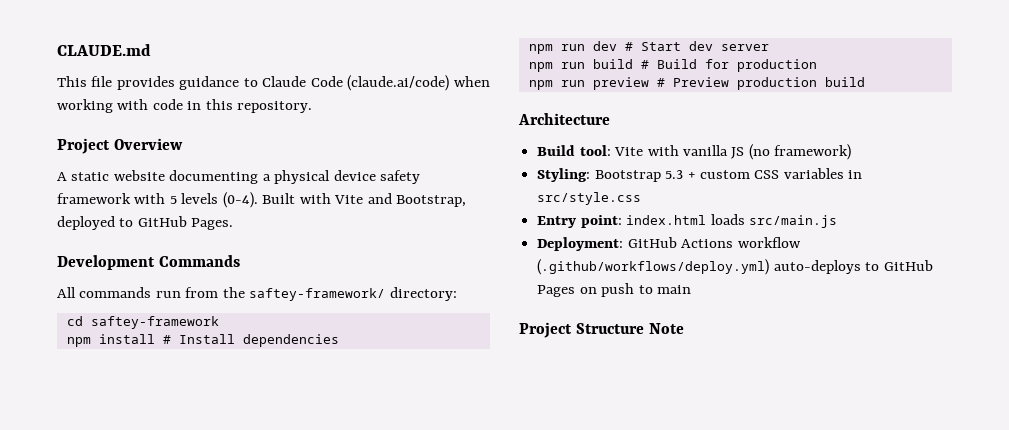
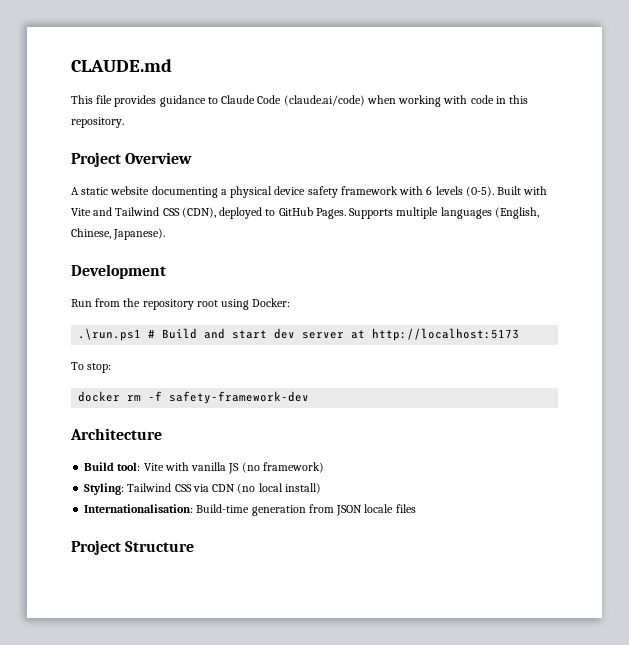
- A static website documenting a physical device safety framework with 5 levels (0-4).
+ A static website documenting a physical device safety framework with 6 levels (0-5).
- Built with Vite and Bootstrap, deployed to GitHub Pages.
- Development Commands
- All commands run from the saftey-framework/ directory:
- cd saftey-framework
- npm install # Install dependencies
- npm run dev # Start dev server
- npm run build # Build for production
- npm run preview # Preview production build
+ Built with Vite and Tailwind CSS (CDN), deployed to GitHub Pages. Supports multiple languages (English, Chinese, Japanese).
+ Development
+ Run from the repository root using Docker:
+ .\run.ps1 # Build and start dev server at http://localhost:5173
+ To stop:
+ docker rm -f safety-framework-dev
- Styling: Bootstrap 5.3 + custom CSS variables in src/style.css
- Entry point: index.html loads src/main.js
- Deployment: GitHub Actions workflow (.github/workflows/deploy.yml) auto-deploys to GitHub Pages on push to main
+ Styling: Tailwind CSS via CDN (no local install)
+ Internationalisation: Build-time generation from JSON locale files
- Project Structure Note
+ Project Structure

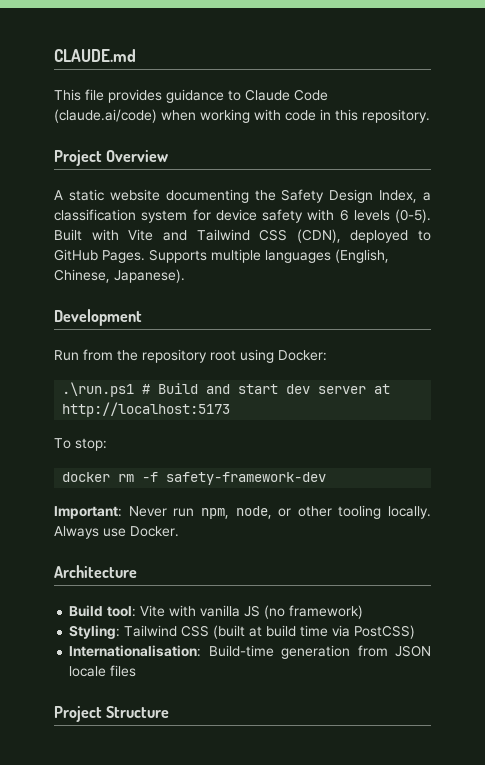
- A static website documenting a physical device safety framework with 6 levels (0-5).
+ A static website documenting the Safety Design Index, a classification system for device safety with 6 levels (0-5).
+ Important: Never run npm, node, or other tooling locally. Always use Docker.
- Styling: Tailwind CSS via CDN (no local install)
+ Styling: Tailwind CSS (built at build time via PostCSS)

